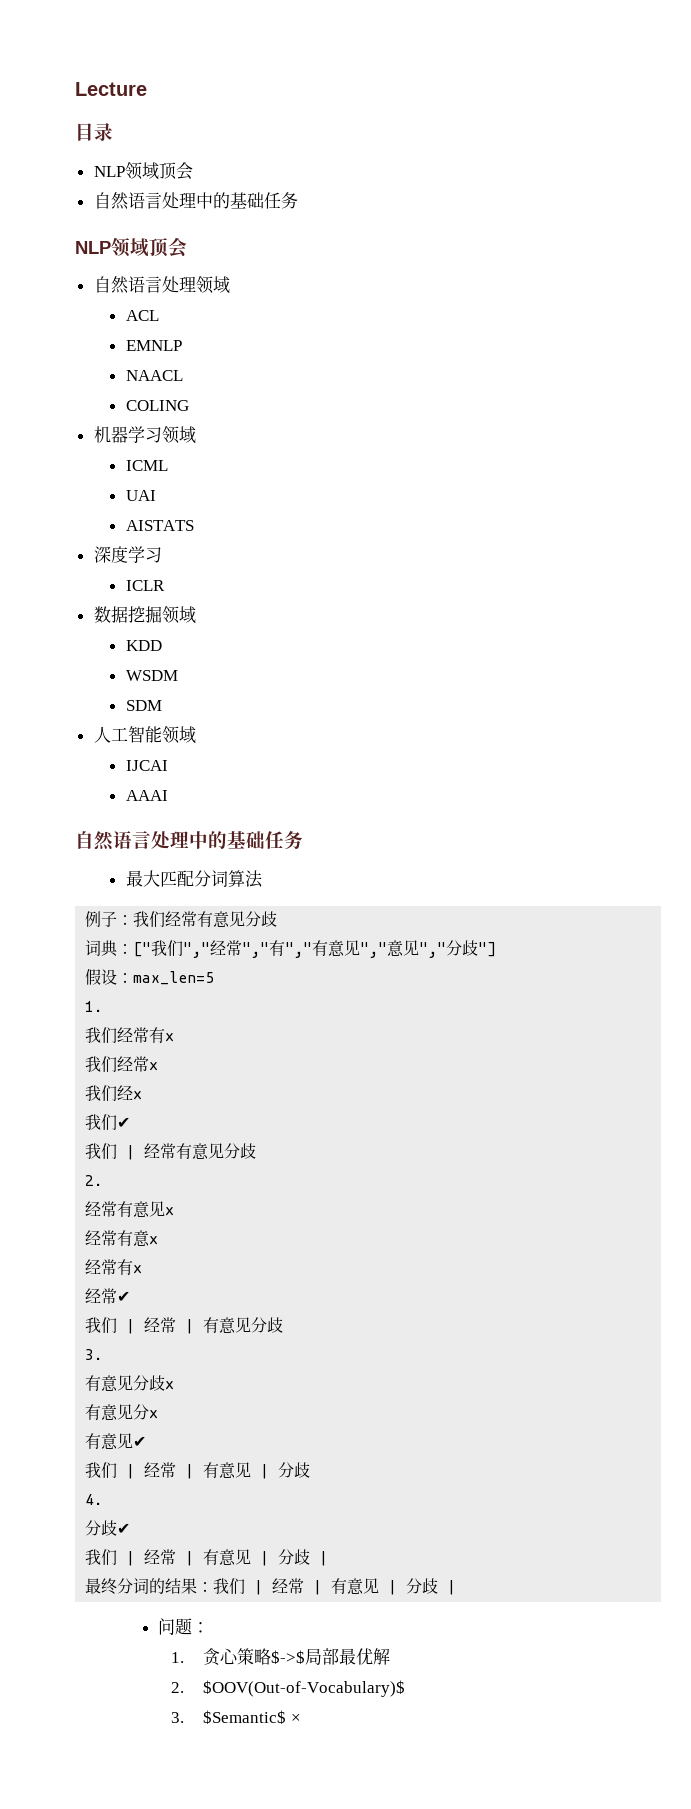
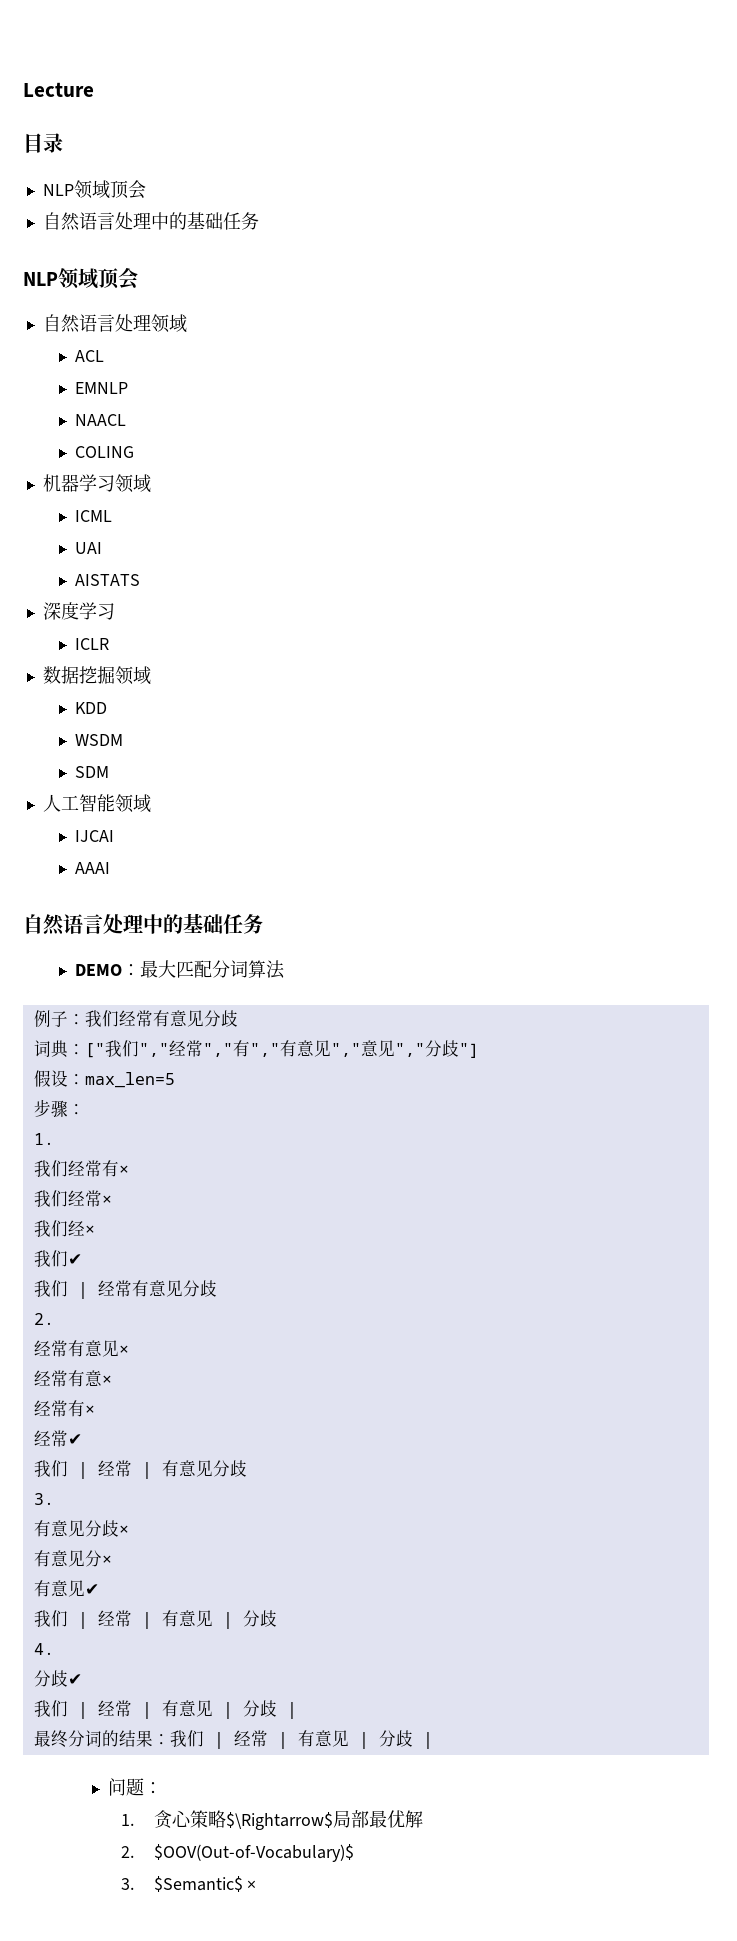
- 最大匹配分词算法
+ DEMO：最大匹配分词算法
+ 步骤：
- 1.贪心策略$->$局部最优解
+ 1.贪心策略$\Rightarrow$局部最优解

